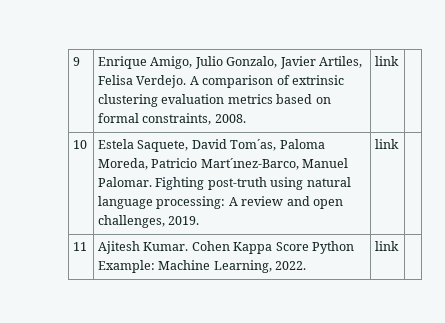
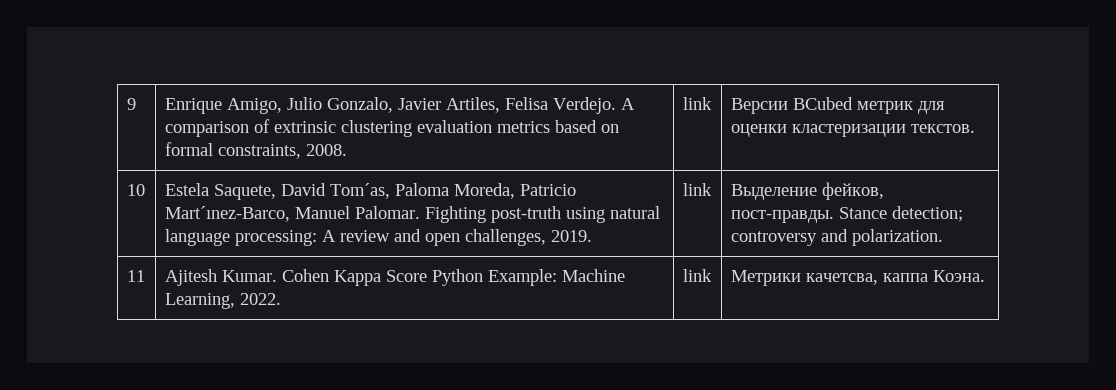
- 9 | Enrique Amigo, Julio Gonzalo, Javier Artiles, Felisa Verdejo. A comparison of extrinsic clustering evaluation metrics based on formal constraints, 2008. | link |
+ 9 | Enrique Amigo, Julio Gonzalo, Javier Artiles, Felisa Verdejo. A comparison of extrinsic clustering evaluation metrics based on formal constraints, 2008. | link | Версии BCubed метрик для оценки кластеризации текстов.
- 10 | Estela Saquete, David Tom´as, Paloma Moreda, Patricio Mart´ınez-Barco, Manuel Palomar. Fighting post-truth using natural language processing: A review and open challenges, 2019. | link |
+ 10 | Estela Saquete, David Tom´as, Paloma Moreda, Patricio Mart´ınez-Barco, Manuel Palomar. Fighting post-truth using natural language processing: A review and open challenges, 2019. | link | Выделение фейков, пост-правды. Stance detection; controversy and polarization.
- 11 | Ajitesh Kumar. Cohen Kappa Score Python Example: Machine Learning, 2022. | link |
+ 11 | Ajitesh Kumar. Cohen Kappa Score Python Example: Machine Learning, 2022. | link | Метрики качетсва, каппа Коэна.

